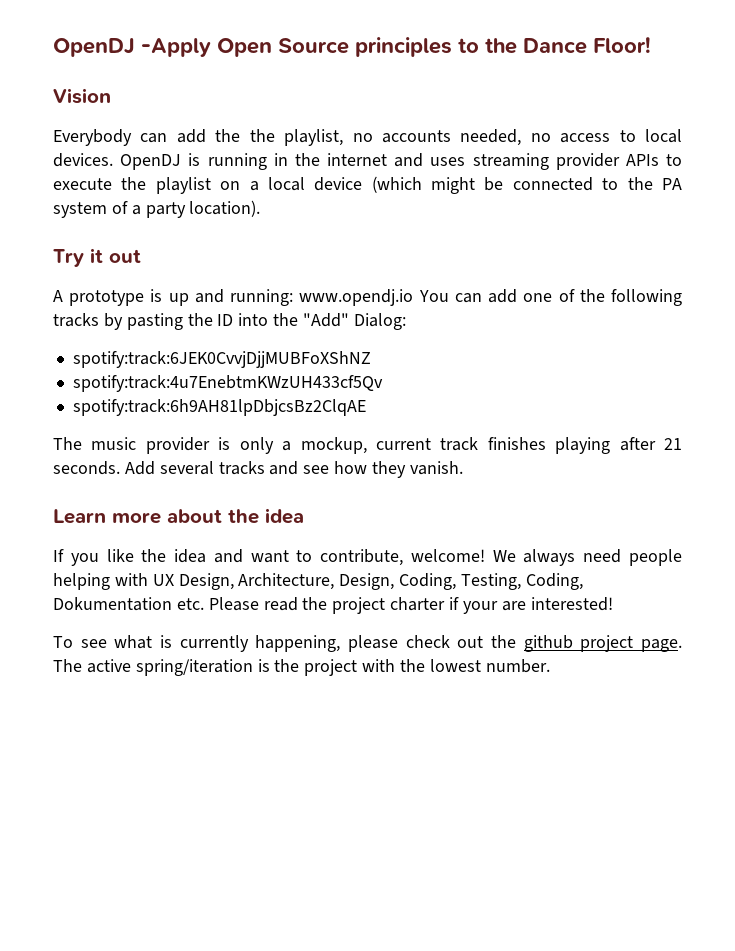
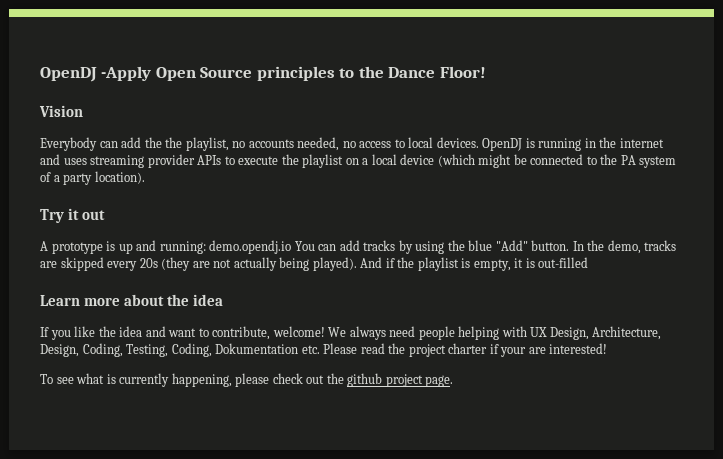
- A prototype is up and running: www.opendj.io You can add one of the following tracks by pasting the ID into the "Add" Dialog:
- spotify:track:6JEK0CvvjDjjMUBFoXShNZ
- spotify:track:4u7EnebtmKWzUH433cf5Qv
- spotify:track:6h9AH81lpDbjcsBz2ClqAE
- The music provider is only a mockup, current track finishes playing after 21 seconds. Add several tracks and see how they vanish.
+ A prototype is up and running: demo.opendj.io You can add tracks by using the blue "Add" button. In the demo, tracks are skipped every 20s (they are not actually being played). And if the playlist is empty, it is out-filled
- The active spring/iteration is the project with the lowest number.

